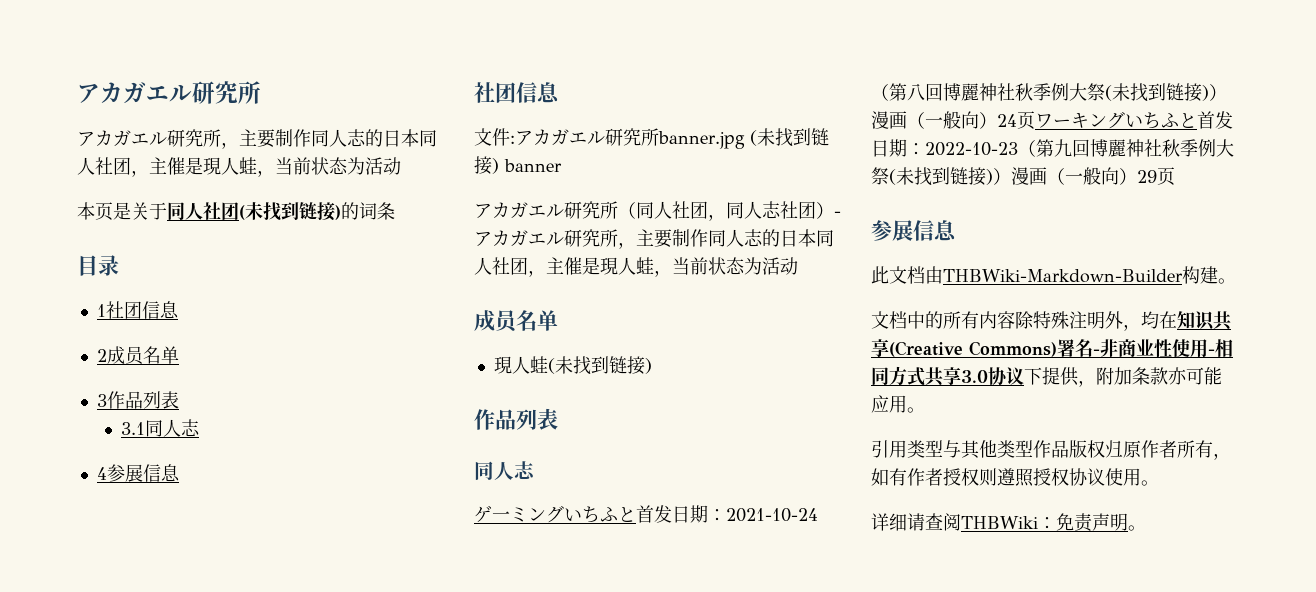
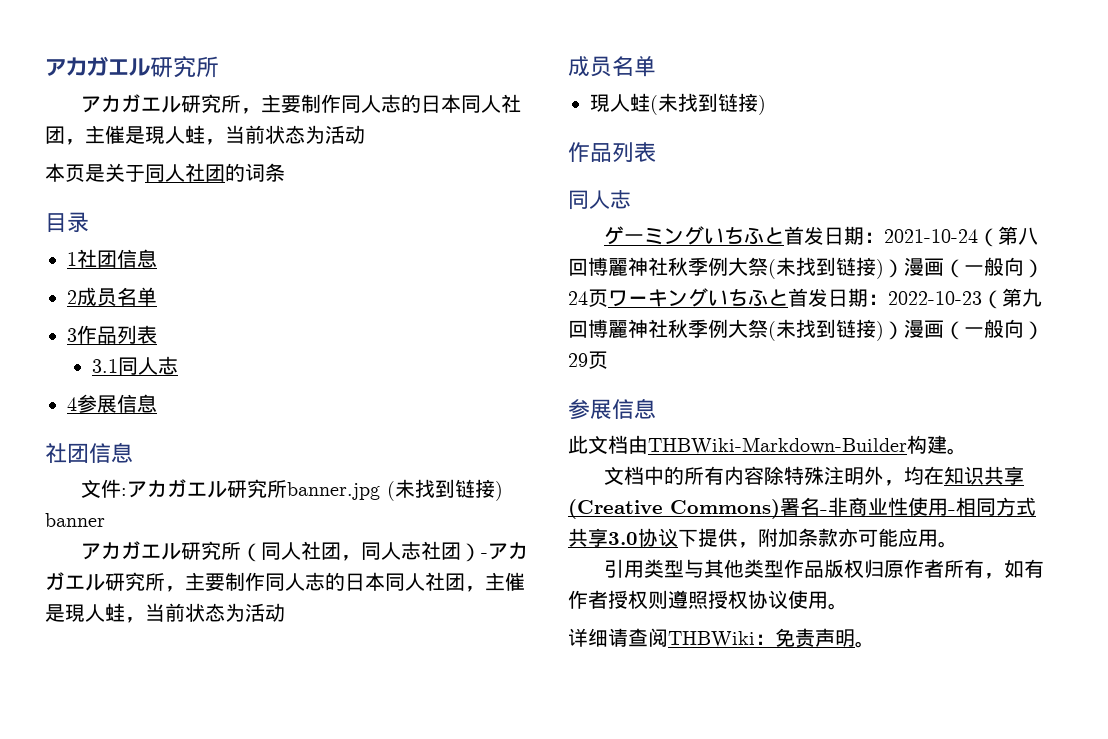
- 本页是关于同人社团(未找到链接)的词条
+ 本页是关于同人社团的词条

